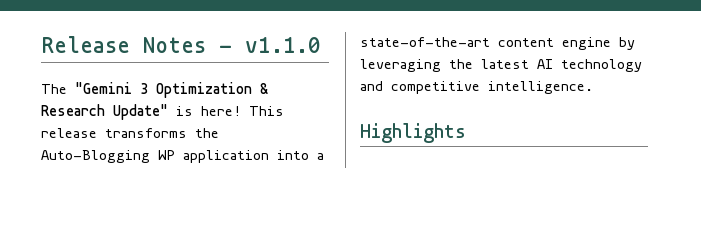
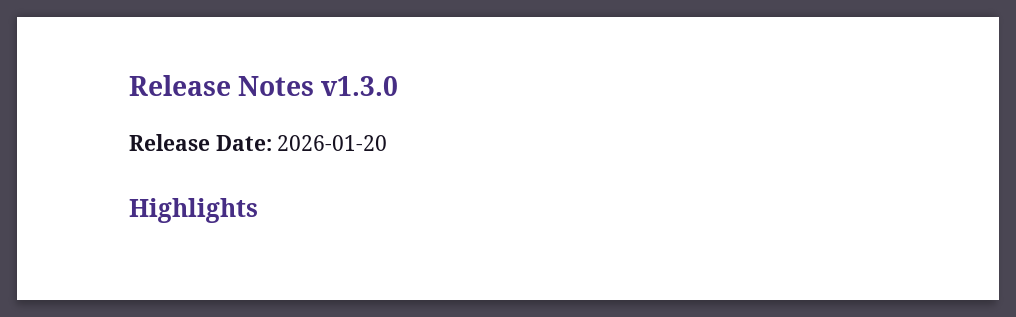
- Release Notes - v1.1.0
- The "Gemini 3 Optimization & Research Update" is here! This release transforms the Auto-Blogging WP application into a state-of-the-art content engine by leveraging the latest AI technology and competitive intelligence.
+ Release Notes v1.3.0
+ Release Date: 2026-01-20

